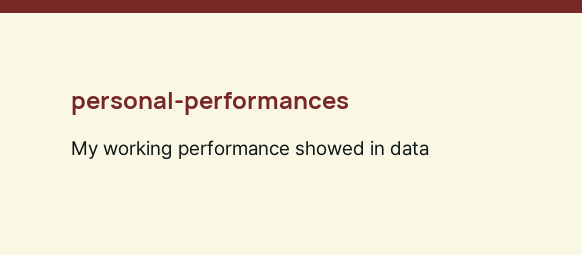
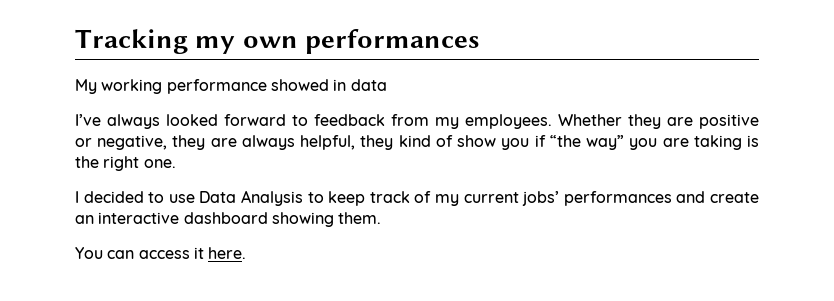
- personal-performances
+ Tracking my own performances
+ I’ve always looked forward to feedback from my employees. Whether they are positive or negative, they are always helpful, they kind of show you if “the way” you are taking is the right one.
+ I decided to use Data Analysis to keep track of my current jobs’ performances and create an interactive dashboard showing them.
+ You can access it here.

